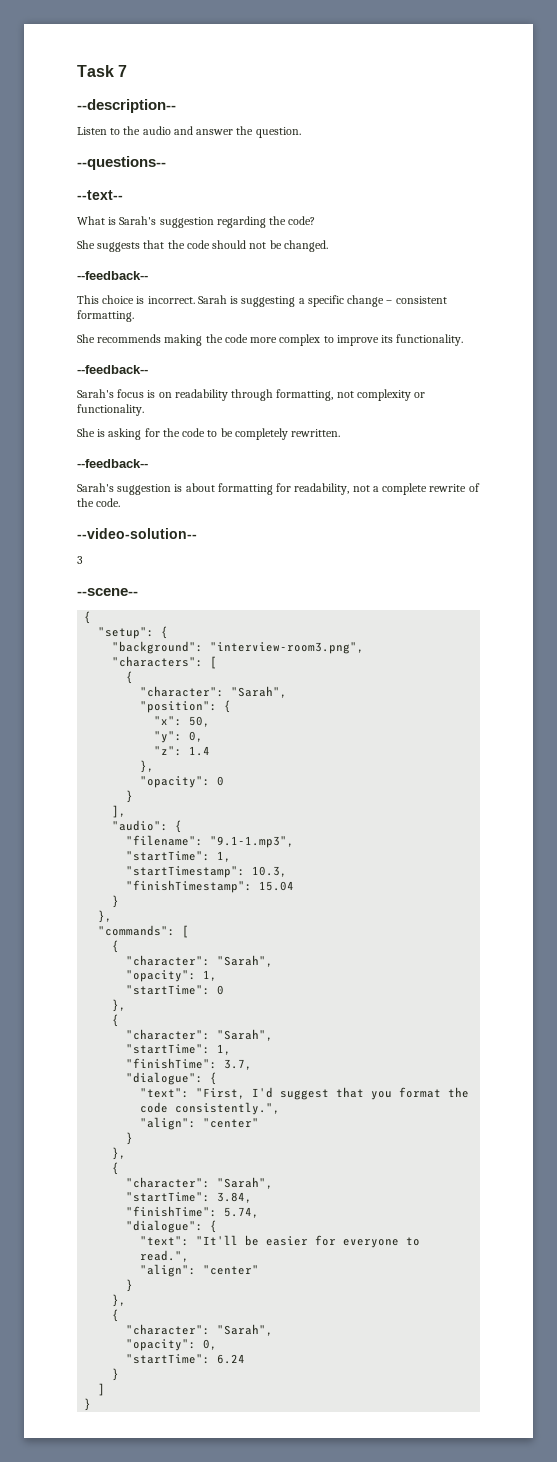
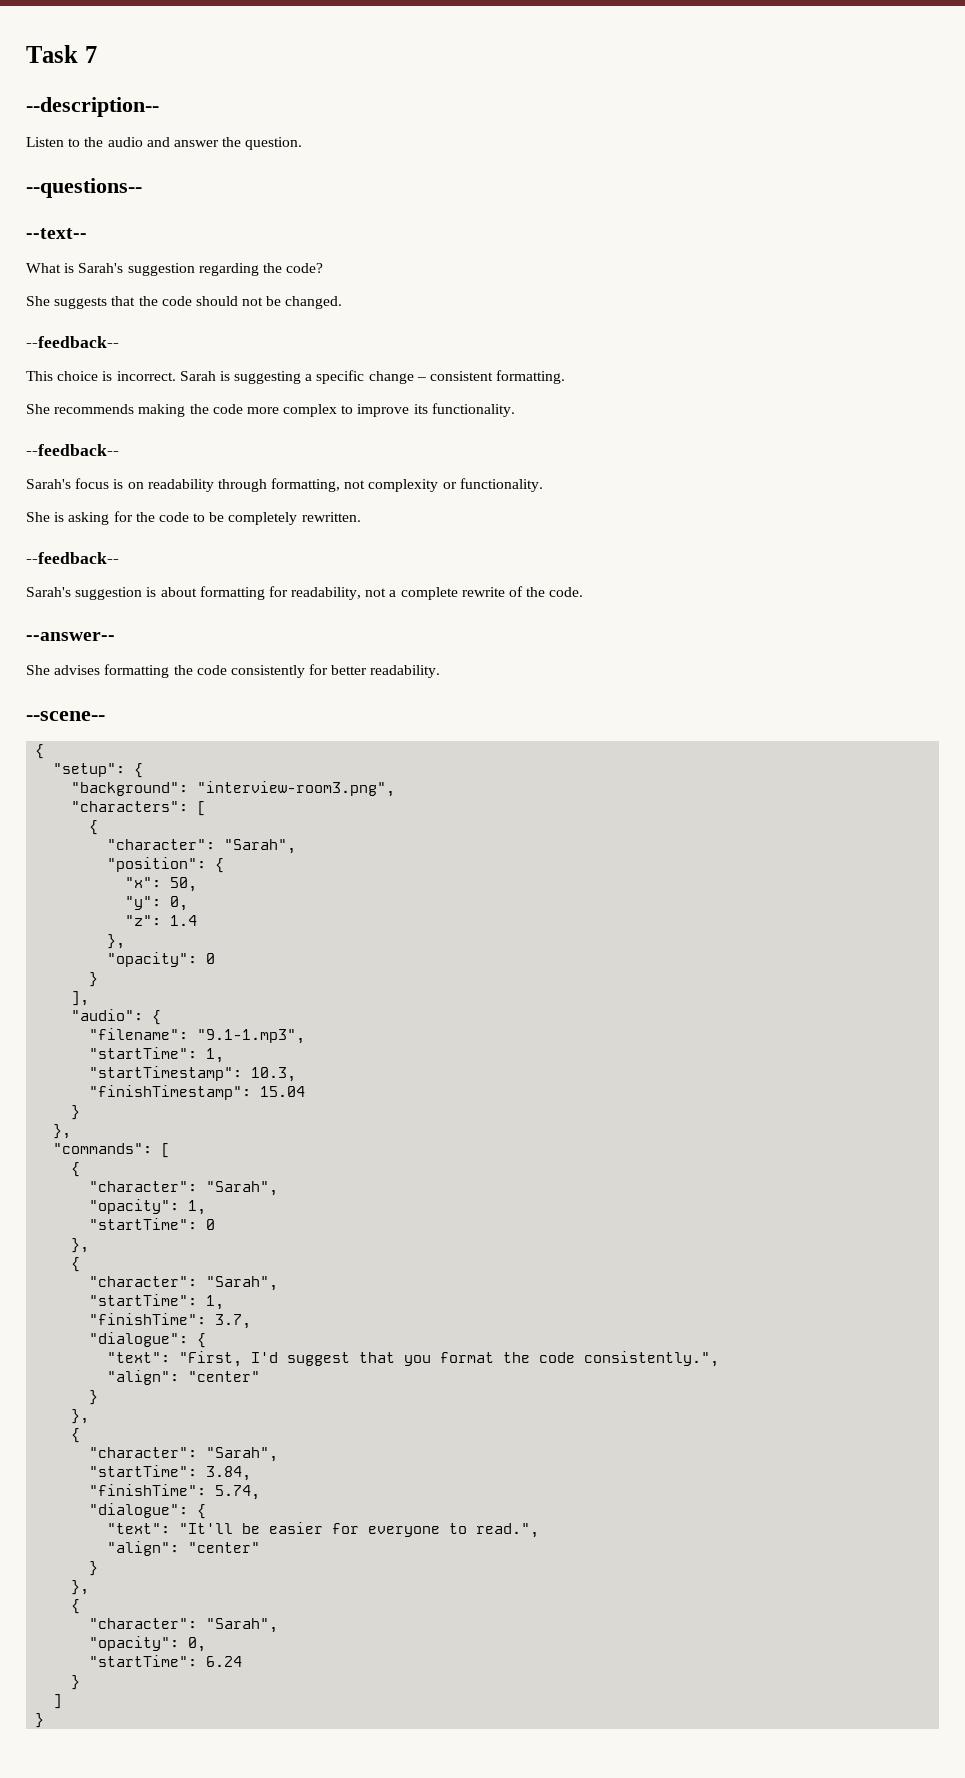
- --video-solution--
- 3
+ --answer--
+ She advises formatting the code consistently for better readability.

